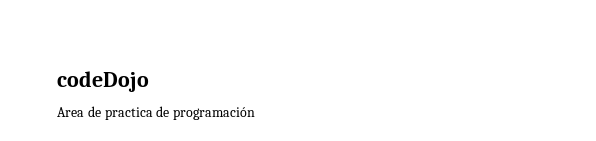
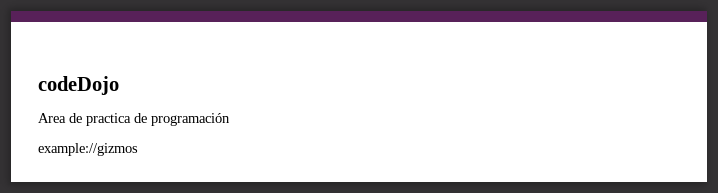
+ example://gizmos

